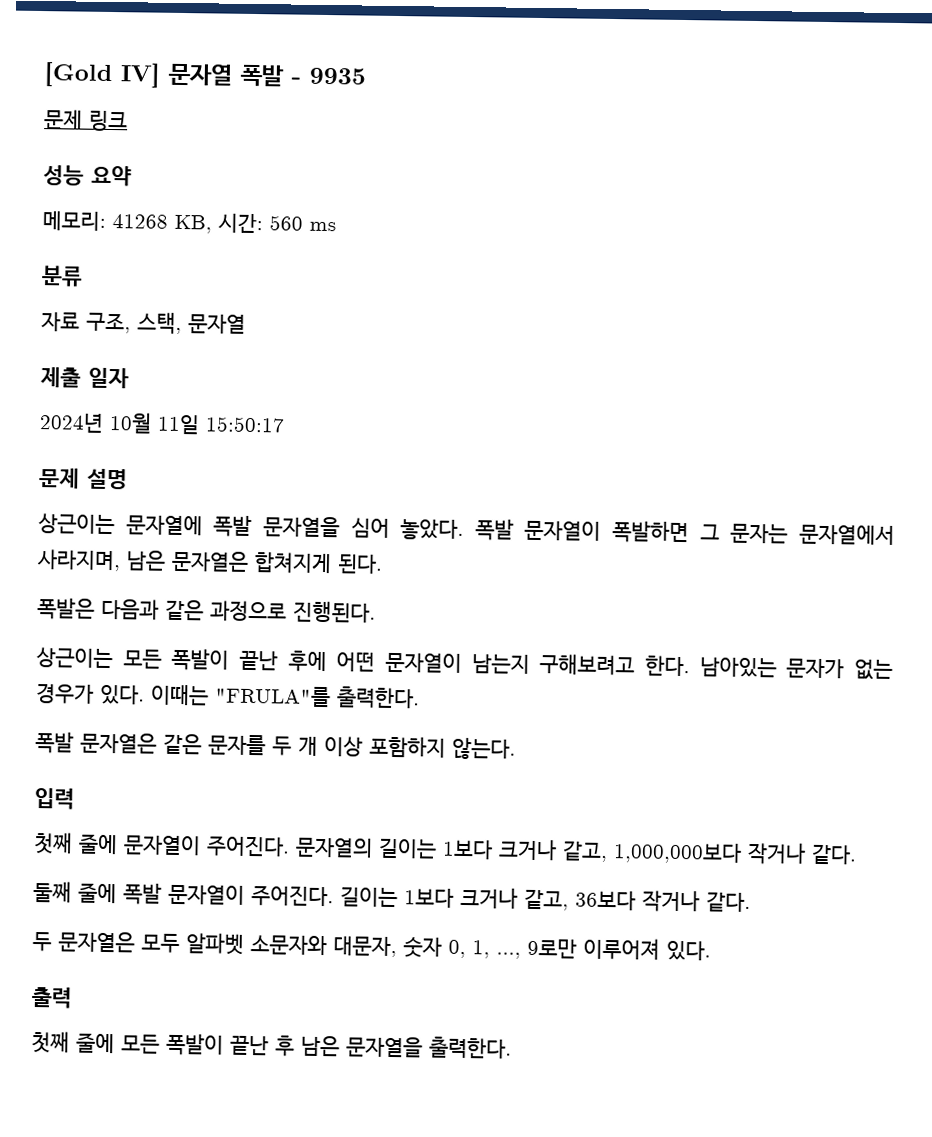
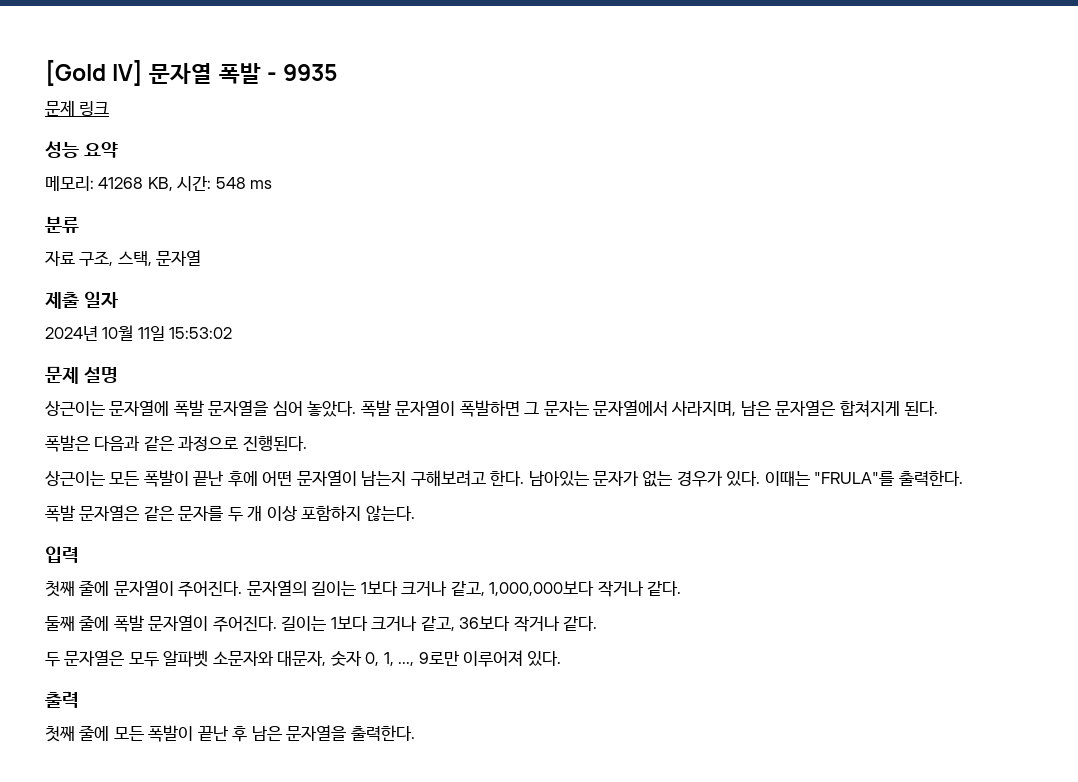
- 메모리: 41268 KB, 시간: 560 ms
+ 메모리: 41268 KB, 시간: 548 ms
- 2024년 10월 11일 15:50:17
+ 2024년 10월 11일 15:53:02

